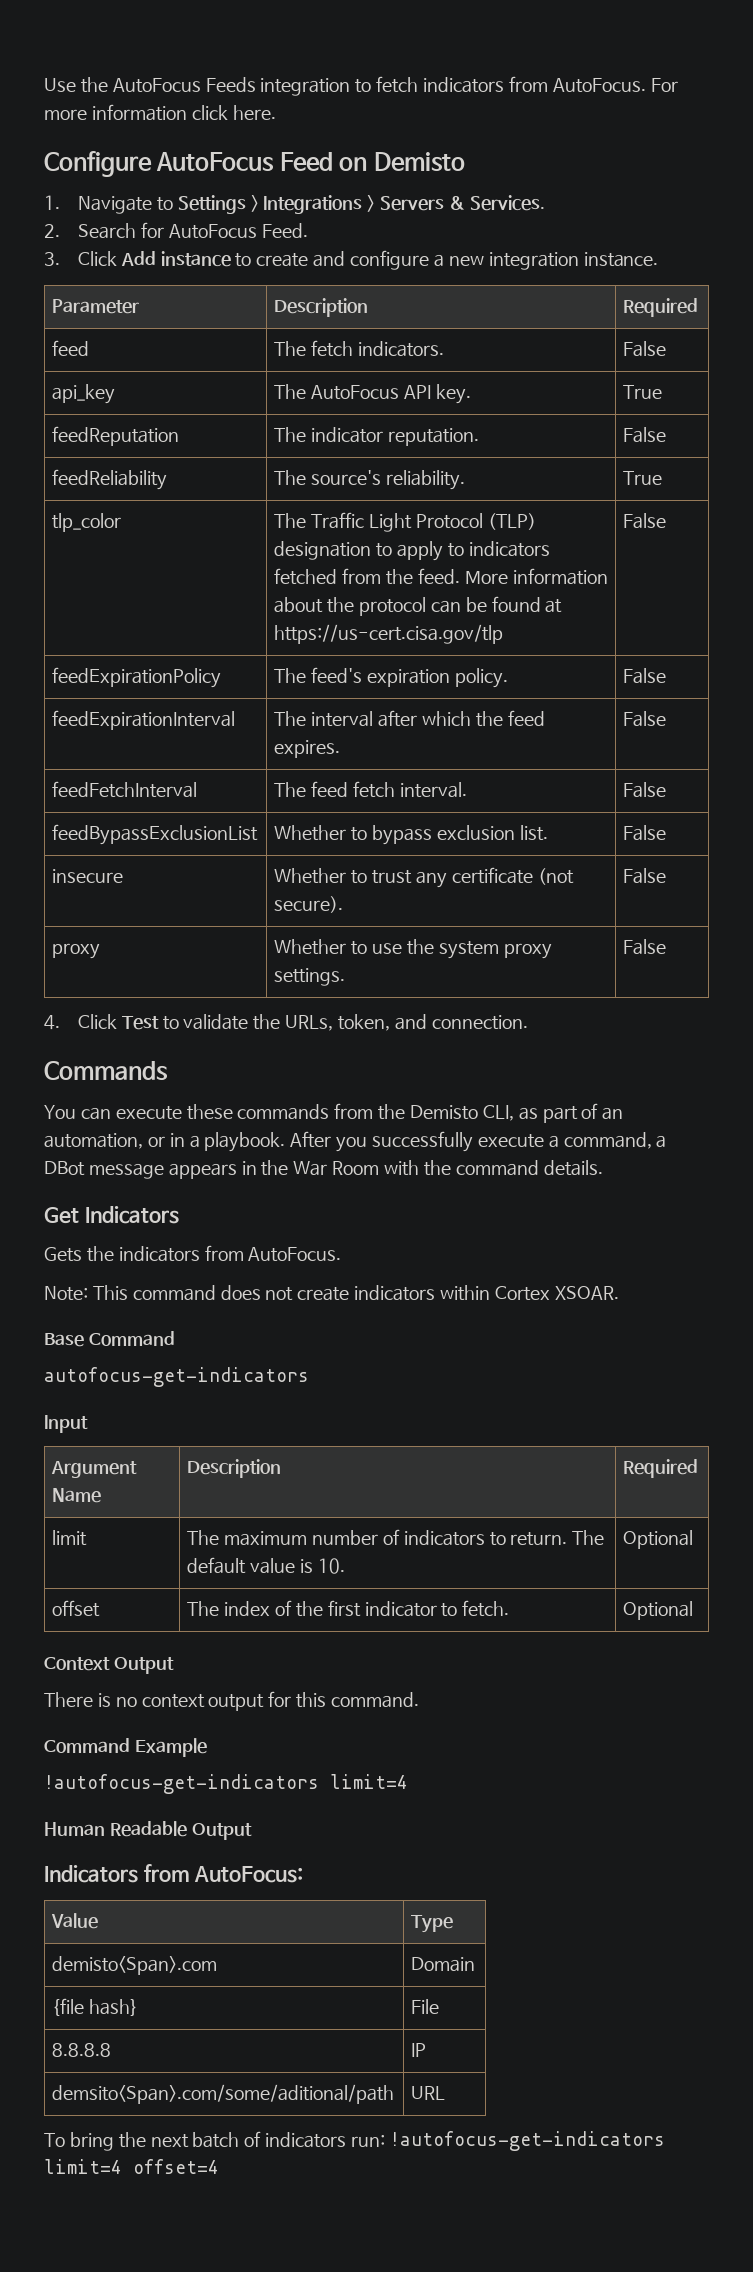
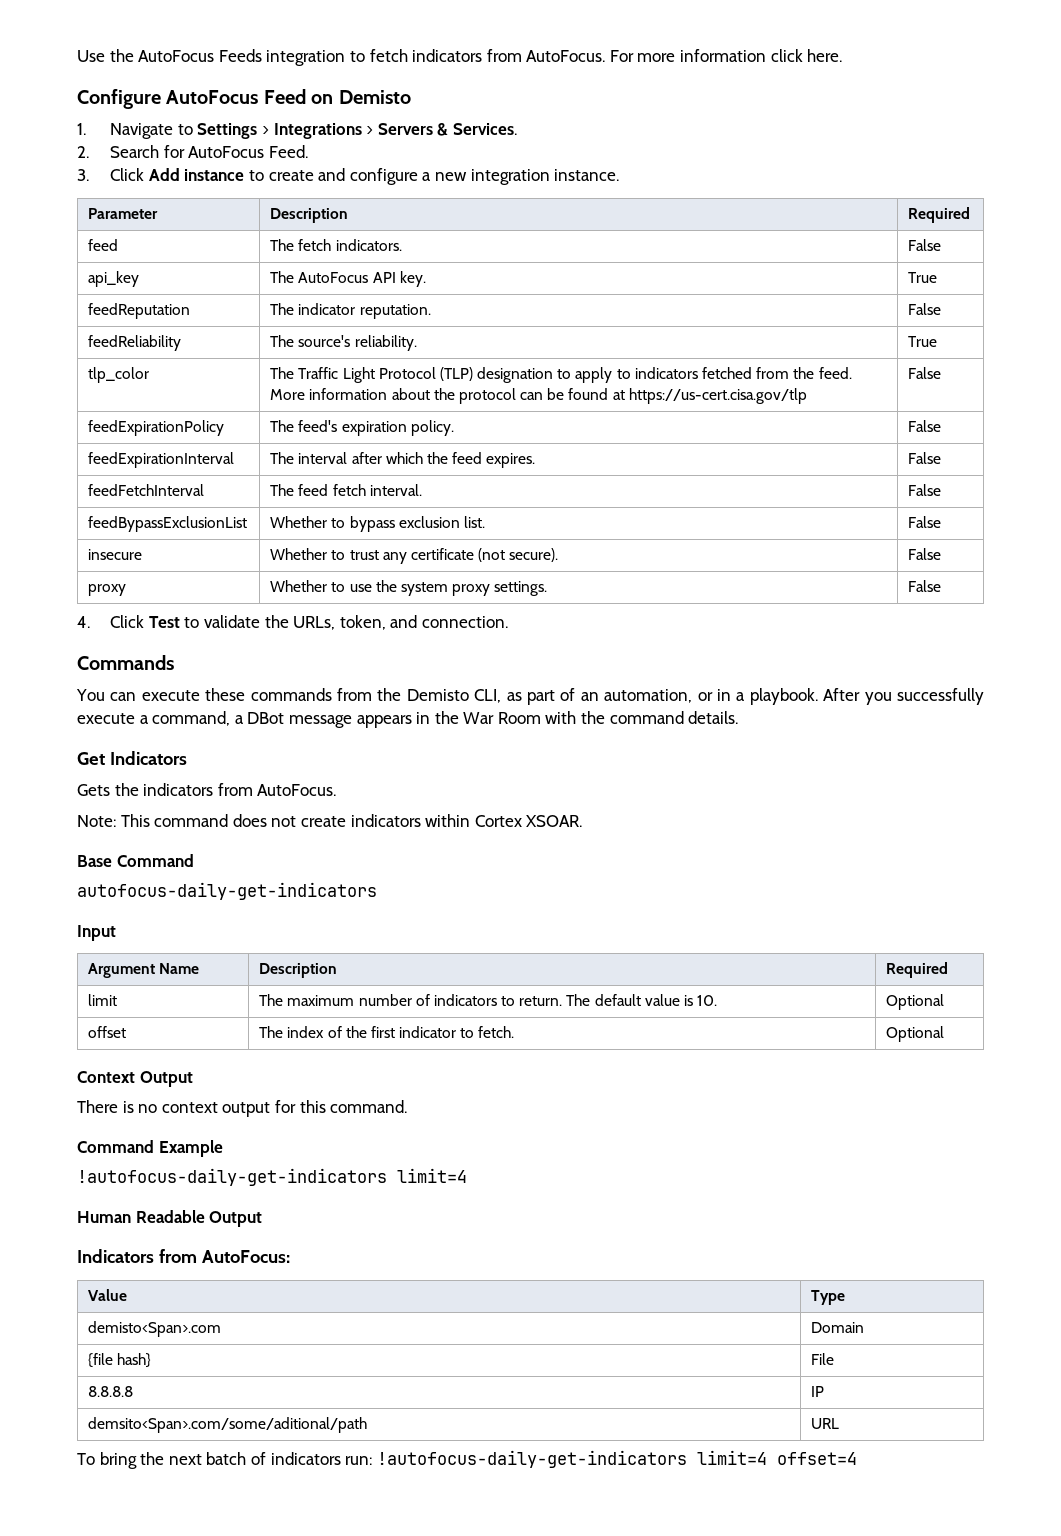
- autofocus-get-indicators
+ autofocus-daily-get-indicators
  Command Example
- !autofocus-get-indicators limit=4
+ !autofocus-daily-get-indicators limit=4
- To bring the next batch of indicators run: !autofocus-get-indicators limit=4 offset=4
+ To bring the next batch of indicators run: !autofocus-daily-get-indicators limit=4 offset=4

